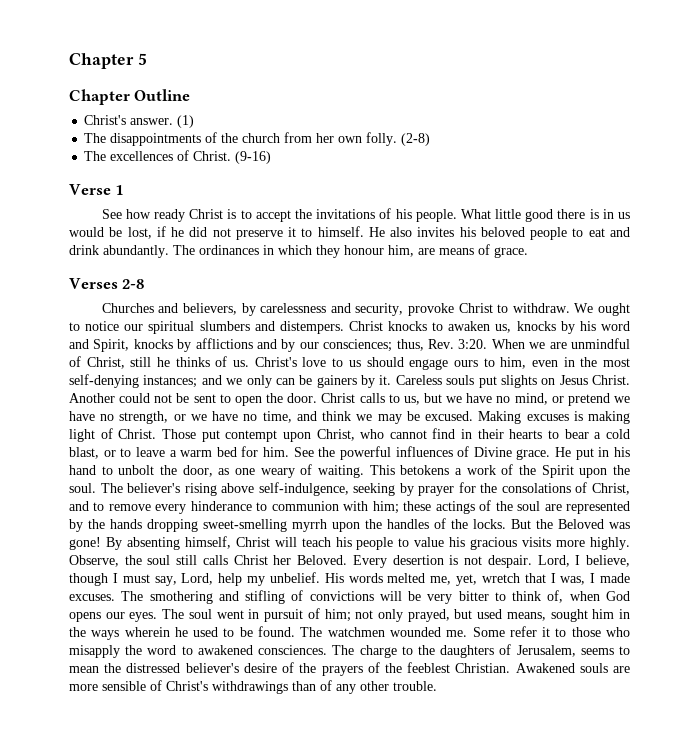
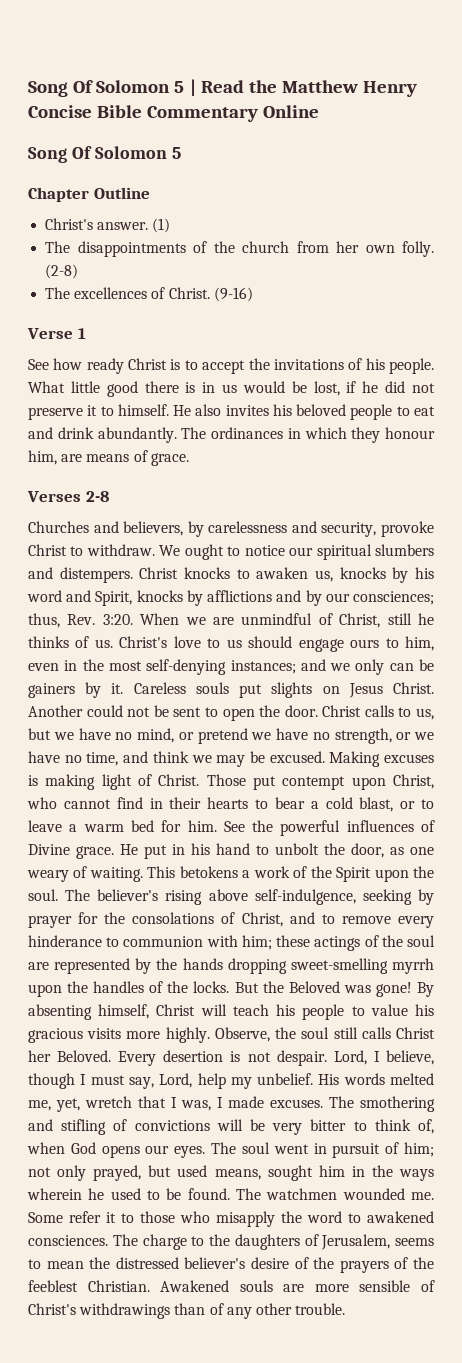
- Chapter 5
+ Song Of Solomon 5 | Read the Matthew Henry Concise Bible Commentary Online
+ Song Of Solomon 5

